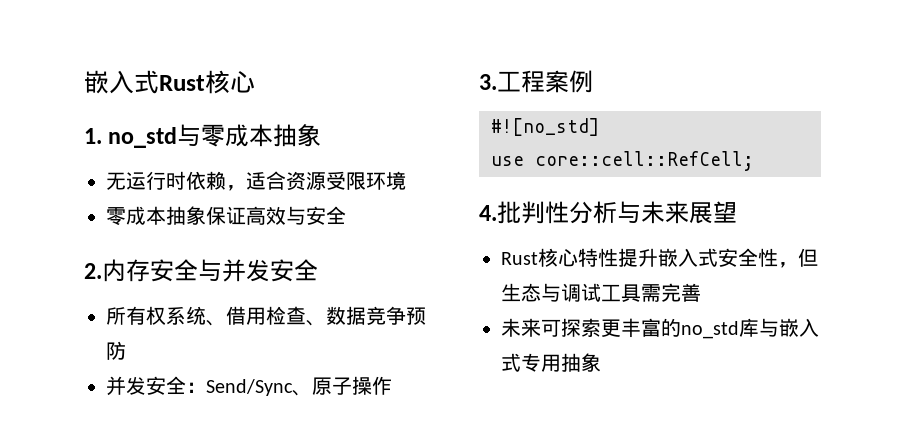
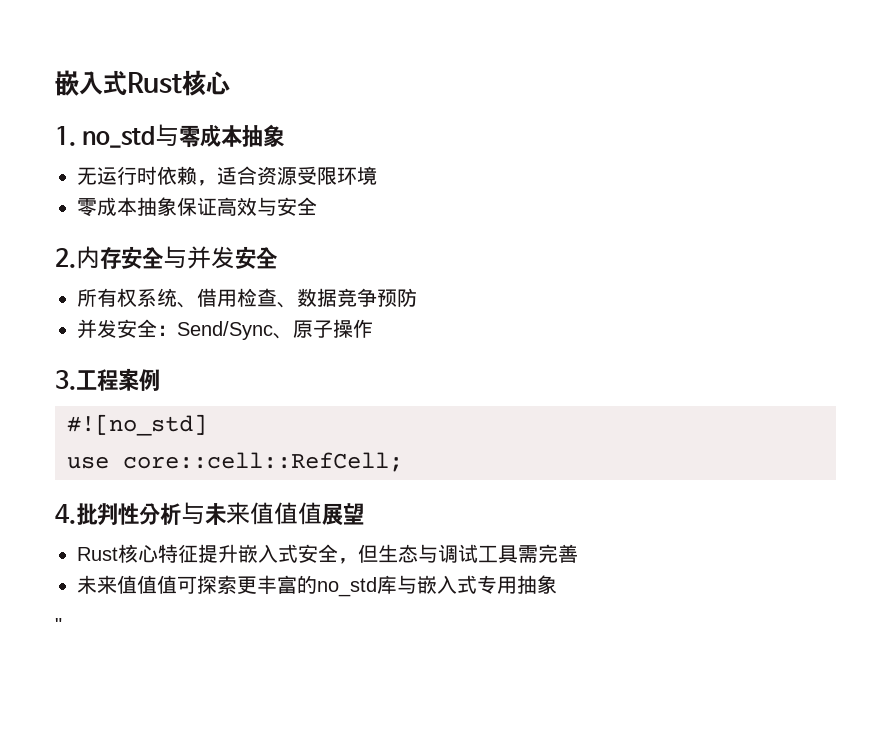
- 4.批判性分析与未来展望
+ 4.批判性分析与未来值值值展望
- Rust核心特性提升嵌入式安全性，但生态与调试工具需完善
+ Rust核心特征提升嵌入式安全，但生态与调试工具需完善
- 未来可探索更丰富的no_std库与嵌入式专用抽象
+ 未来值值值可探索更丰富的no_std库与嵌入式专用抽象
+ "

